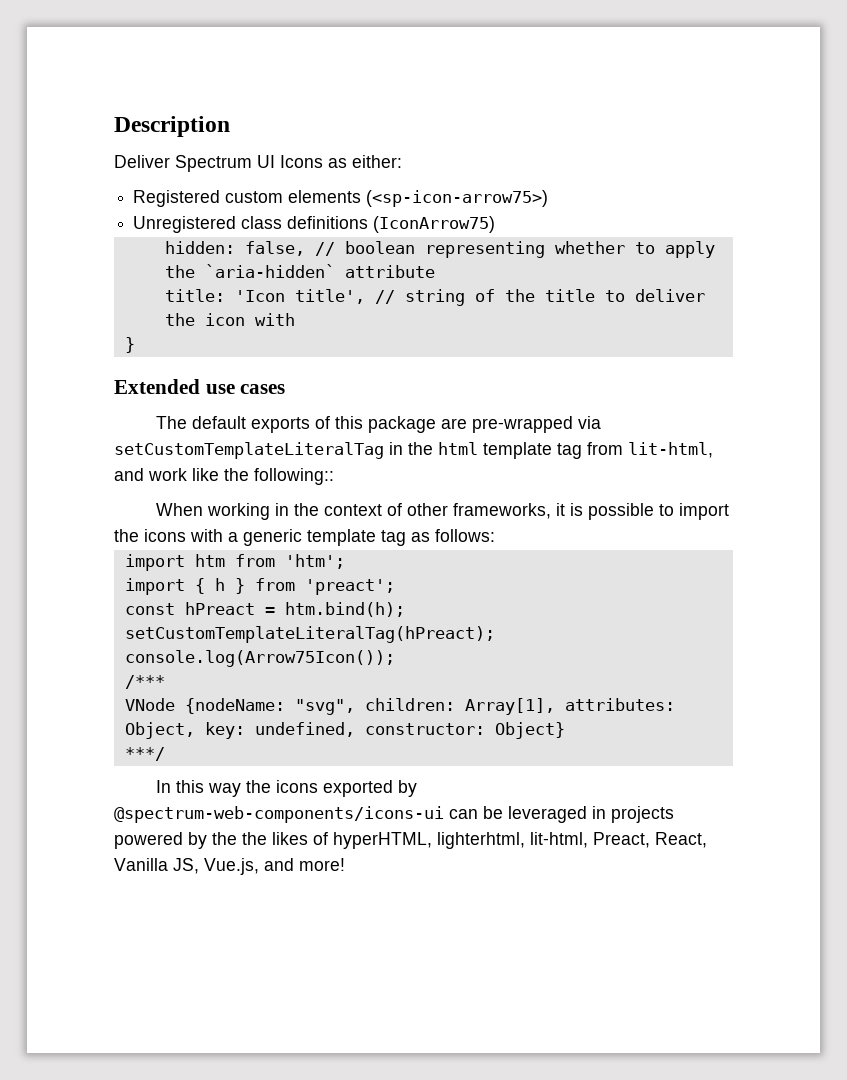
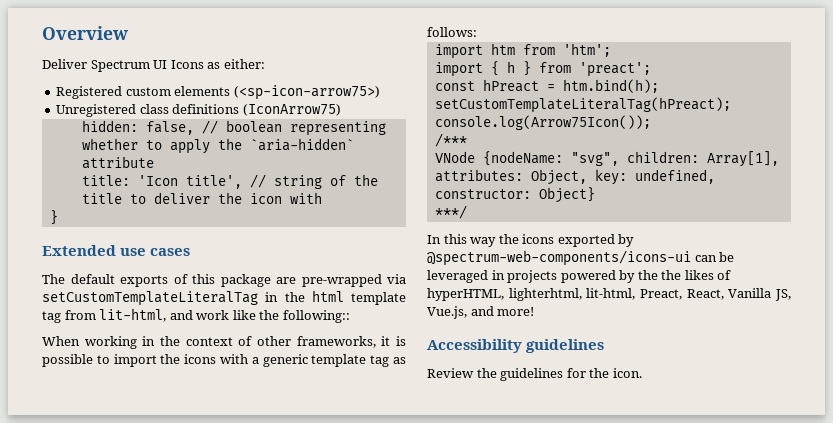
- Description
+ Overview
+ Accessibility guidelines
+ Review the guidelines for the icon.

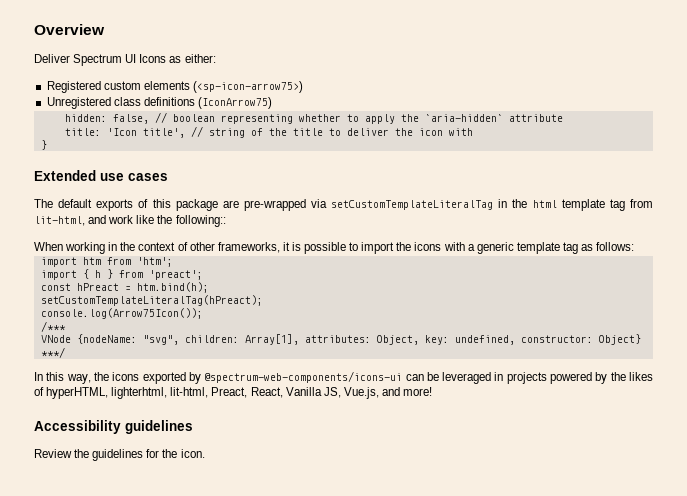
- In this way the icons exported by @spectrum-web-components/icons-ui can be leveraged in projects powered by the the likes of hyperHTML, lighterhtml, lit-html, Preact, React, Vanilla JS, Vue.js, and more!
+ In this way, the icons exported by @spectrum-web-components/icons-ui can be leveraged in projects powered by the likes of hyperHTML, lighterhtml, lit-html, Preact, React, Vanilla JS, Vue.js, and more!

